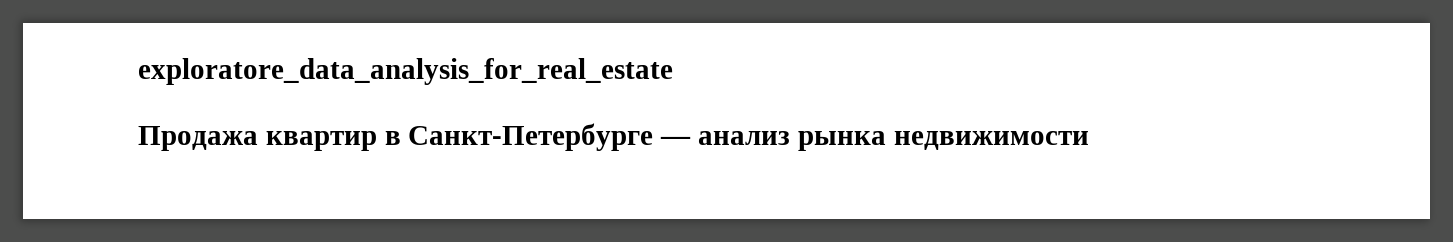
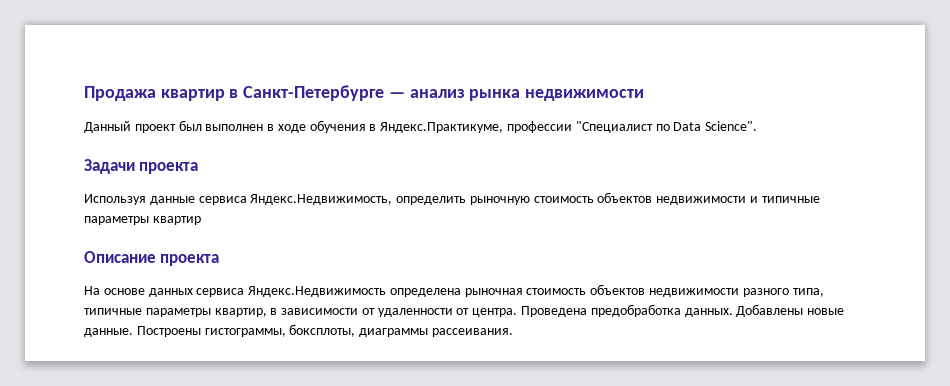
- exploratore_data_analysis_for_real_estate
+ Данный проект был выполнен в ходе обучения в Яндекс.Практикуме, профессии "Специалист по Data Science".
+ Задачи проекта
+ Используя данные сервиса Яндекс.Недвижимость, определить рыночную стоимость объектов недвижимости и типичные параметры квартир
+ Описание проекта
+ На основе данных сервиса Яндекс.Недвижимость определена рыночная стоимость объектов недвижимости разного типа, типичные параметры квартир, в зависимости от удаленности от центра. Проведена предобработка данных. Добавлены новые данные. Построены гистограммы, боксплоты, диаграммы рассеивания.

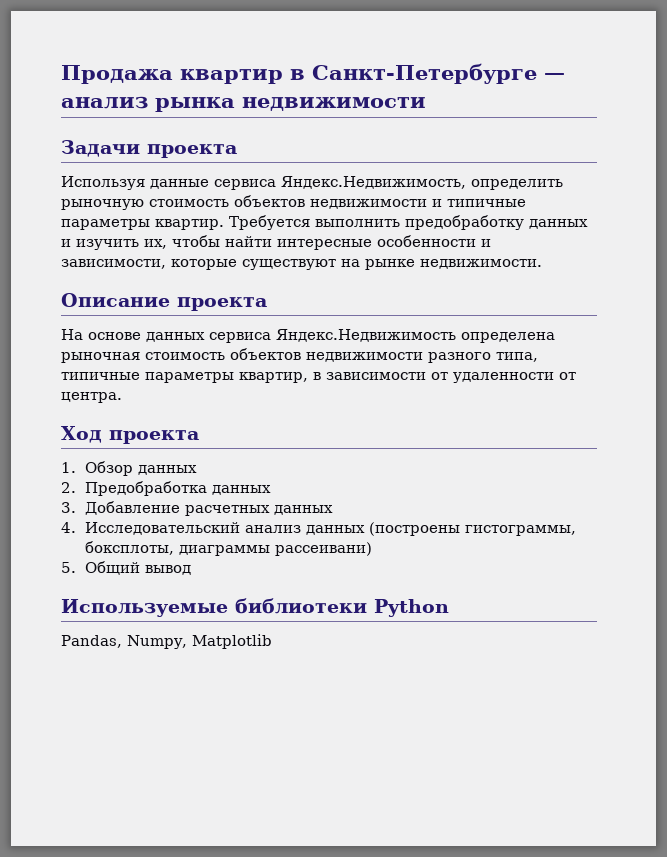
- Данный проект был выполнен в ходе обучения в Яндекс.Практикуме, профессии "Специалист по Data Science".
- Используя данные сервиса Яндекс.Недвижимость, определить рыночную стоимость объектов недвижимости и типичные параметры квартир
+ Используя данные сервиса Яндекс.Недвижимость, определить рыночную стоимость объектов недвижимости и типичные параметры квартир. Требуется выполнить предобработку данных и изучить их, чтобы найти интересные особенности и зависимости, которые существуют на рынке недвижимости.
- На основе данных сервиса Яндекс.Недвижимость определена рыночная стоимость объектов недвижимости разного типа, типичные параметры квартир, в зависимости от удаленности от центра. Проведена предобработка данных. Добавлены новые данные. Построены гистограммы, боксплоты, диаграммы рассеивания.
+ На основе данных сервиса Яндекс.Недвижимость определена рыночная стоимость объектов недвижимости разного типа, типичные параметры квартир, в зависимости от удаленности от центра.
+ Ход проекта
+ 1. Обзор данных
+ 2. Предобработка данных
+ 3. Добавление расчетных данных
+ 4. Исследовательский анализ данных (построены гистограммы, боксплоты, диаграммы рассеивани)
+ 5. Общий вывод
+ Используемые библиотеки Python
+ Pandas, Numpy, Matplotlib

